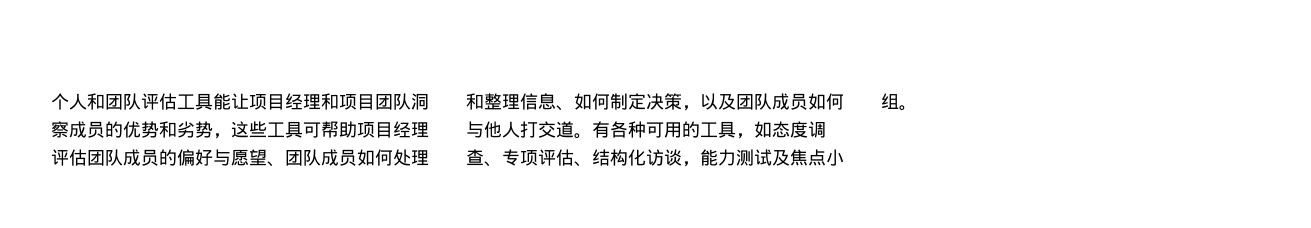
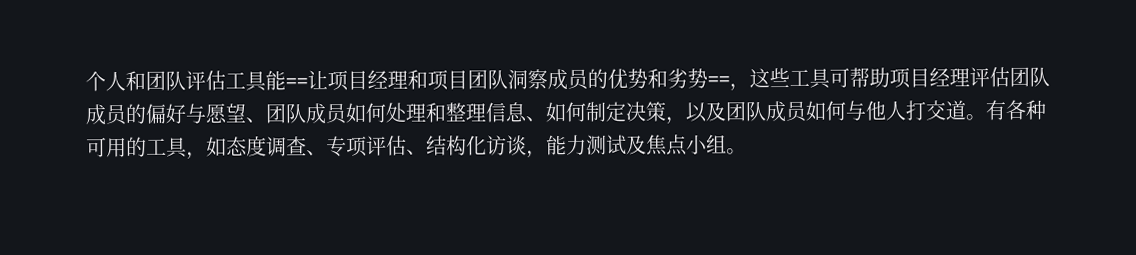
- 个人和团队评估工具能让项目经理和项目团队洞察成员的优势和劣势，这些工具可帮助项目经理评估团队成员的偏好与愿望、团队成员如何处理和整理信息、如何制定决策，以及团队成员如何与他人打交道。
+ 个人和团队评估工具能==让项目经理和项目团队洞察成员的优势和劣势==，这些工具可帮助项目经理评估团队成员的偏好与愿望、团队成员如何处理和整理信息、如何制定决策，以及团队成员如何与他人打交道。

